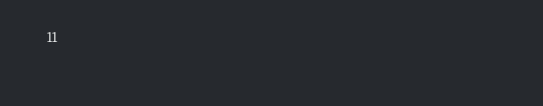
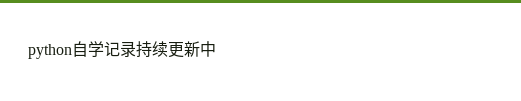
- 11
+ python自学记录持续更新中

